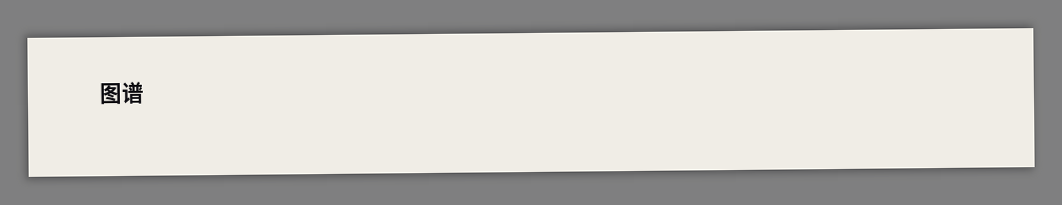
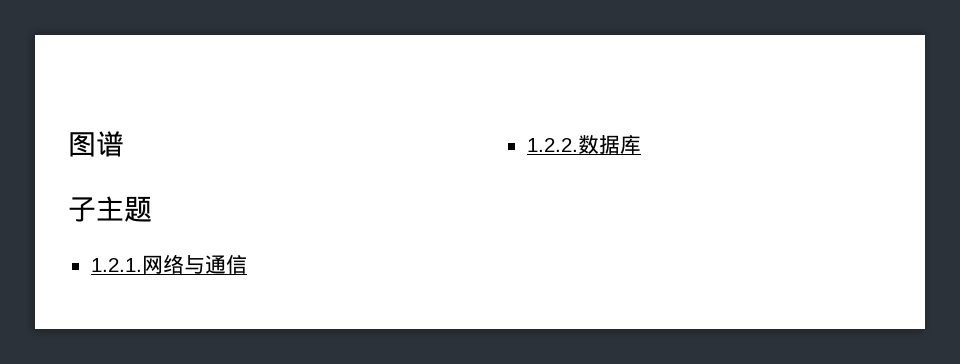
+ 子主题
+ 1.2.1.网络与通信
+ 1.2.2.数据库

